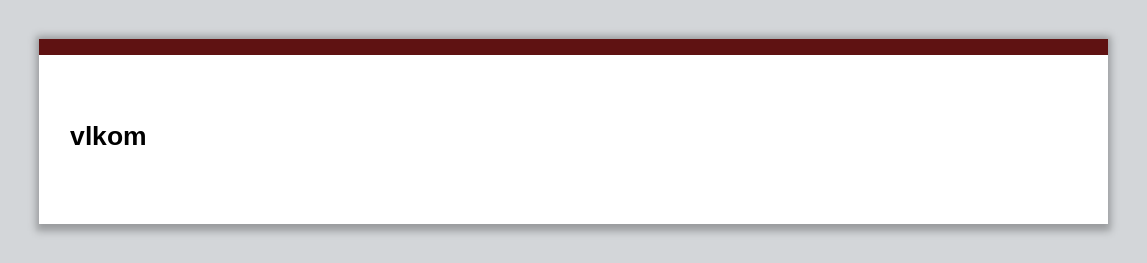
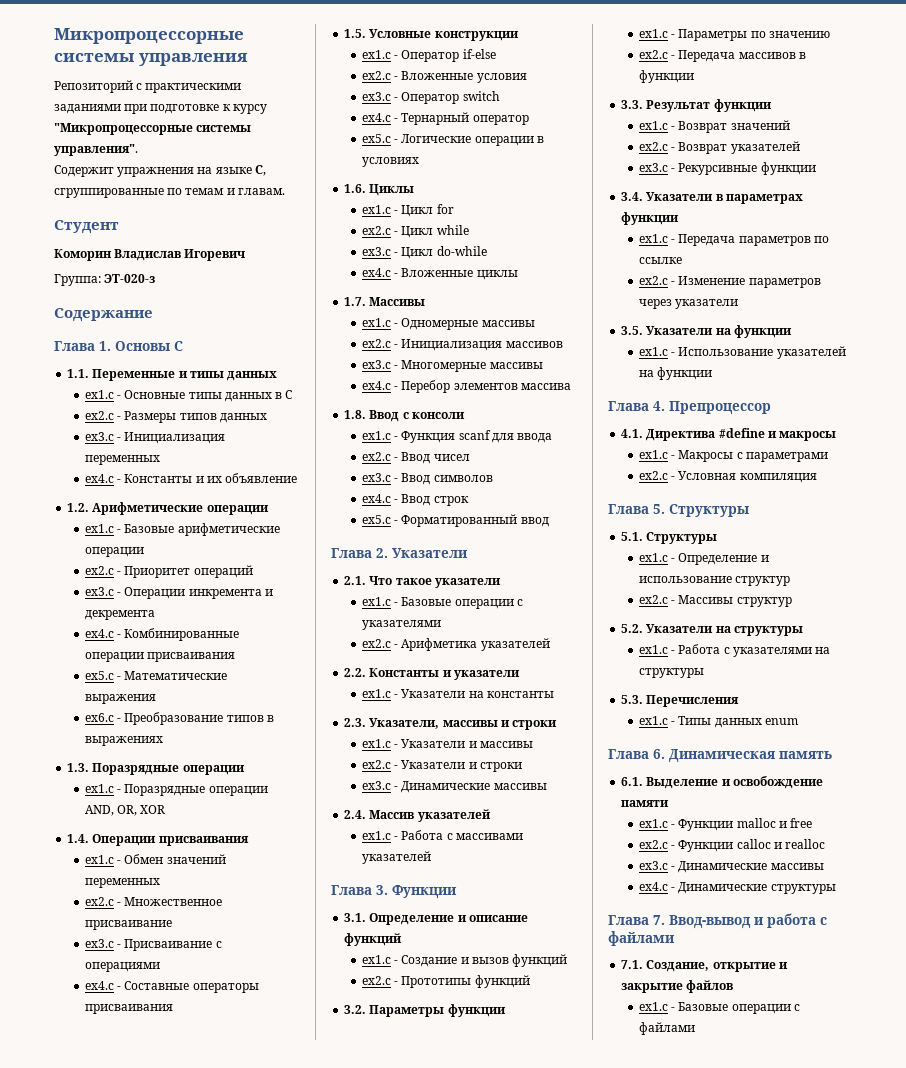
- vlkom
+ Микропроцессорные системы управления
+ Репозиторий с практическими заданиями при подготовке к курсу "Микропроцессорные системы управления".
+ Содержит упражнения на языке C, сгруппированные по темам и главам.
+ Студент
+ Коморин Владислав Игоревич
+ Группа: ЭТ-020-з
+ Содержание
+ Глава 1. Основы C
+ 1.1. Переменные и типы данных
+ ex1.c - Основные типы данных в C
+ ex2.c - Размеры типов данных
+ ex3.c - Инициализация переменных
+ ex4.c - Константы и их объявление
+ 1.2. Арифметические операции
+ ex1.c - Базовые арифметические операции
+ ex2.c - Приоритет операций
+ ex3.c - Операции инкремента и декремента
+ ex4.c - Комбинированные операции присваивания
+ ex5.c - Математические выражения
+ ex6.c - Преобразование типов в выражениях
+ 1.3. Поразрядные операции
+ ex1.c - Поразрядные операции AND, OR, XOR
+ 1.4. Операции присваивания
+ ex1.c - Обмен значений переменных
+ ex2.c - Множественное присваивание
+ ex3.c - Присваивание с операциями
+ ex4.c - Составные операторы присваивания
+ 1.5. Условные конструкции
+ ex1.c - Оператор if-else
+ ex2.c - Вложенные условия
+ ex3.c - Оператор switch
+ ex4.c - Тернарный оператор
+ ex5.c - Логические операции в условиях
+ 1.6. Циклы
+ ex1.c - Цикл for
+ ex2.c - Цикл while
+ ex3.c - Цикл do-while
+ ex4.c - Вложенные циклы
+ 1.7. Массивы
+ ex1.c - Одномерные массивы
+ ex2.c - Инициализация массивов
+ ex3.c - Многомерные массивы
+ ex4.c - Перебор элементов массива
+ 1.8. Ввод с консоли
+ ex1.c - Функция scanf для ввода
+ ex2.c - Ввод чисел
+ ex3.c - Ввод символов
+ ex4.c - Ввод строк
+ ex5.c - Форматированный ввод
+ Глава 2. Указатели
+ 2.1. Что такое указатели
+ ex1.c - Базовые операции с указателями
+ ex2.c - Арифметика указателей
+ 2.2. Константы и указатели
+ ex1.c - Указатели на константы
+ 2.3. Указатели, массивы и строки
+ ex1.c - Указатели и массивы
+ ex2.c - Указатели и строки
+ ex3.c - Динамические массивы
+ 2.4. Массив указателей
+ ex1.c - Работа с массивами указателей
+ Глава 3. Функции
+ 3.1. Определение и описание функций
+ ex1.c - Создание и вызов функций
+ ex2.c - Прототипы функций
+ 3.2. Параметры функции
+ ex1.c - Параметры по значению
+ ex2.c - Передача массивов в функции
+ 3.3. Результат функции
+ ex1.c - Возврат значений
+ ex2.c - Возврат указателей
+ ex3.c - Рекурсивные функции
+ 3.4. Указатели в параметрах функции
+ ex1.c - Передача параметров по ссылке
+ ex2.c - Изменение параметров через указатели
+ 3.5. Указатели на функции
+ ex1.c - Использование указателей на функции
+ Глава 4. Препроцессор
+ 4.1. Директива #define и макросы
+ ex1.c - Макросы с параметрами
+ ex2.c - Условная компиляция
+ Глава 5. Структуры
+ 5.1. Структуры
+ ex1.c - Определение и использование структур
+ ex2.c - Массивы структур
+ 5.2. Указатели на структуры
+ ex1.c - Работа с указателями на структуры
+ 5.3. Перечисления
+ ex1.c - Типы данных enum
+ Глава 6. Динамическая память
+ 6.1. Выделение и освобождение памяти
+ ex1.c - Функции malloc и free
+ ex2.c - Функции calloc и realloc
+ ex3.c - Динамические массивы
+ ex4.c - Динамические структуры
+ Глава 7. Ввод-вывод и работа с файлами
+ 7.1. Создание, открытие и закрытие файлов
+ ex1.c - Базовые операции с файлами

